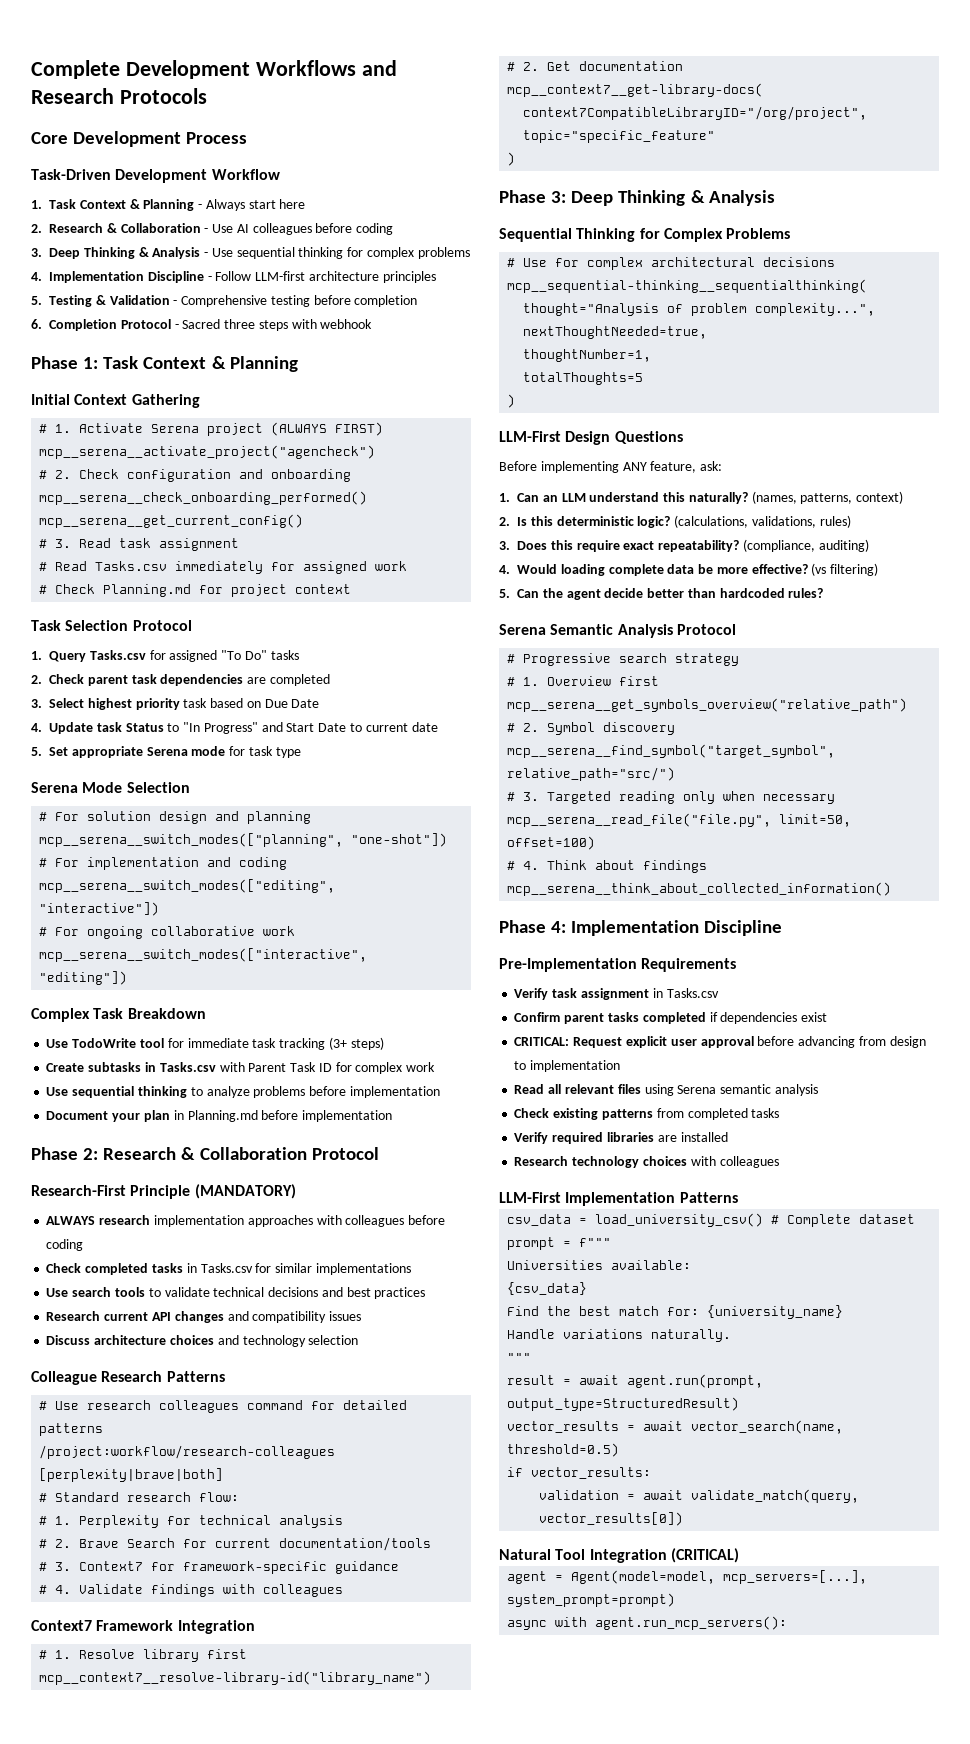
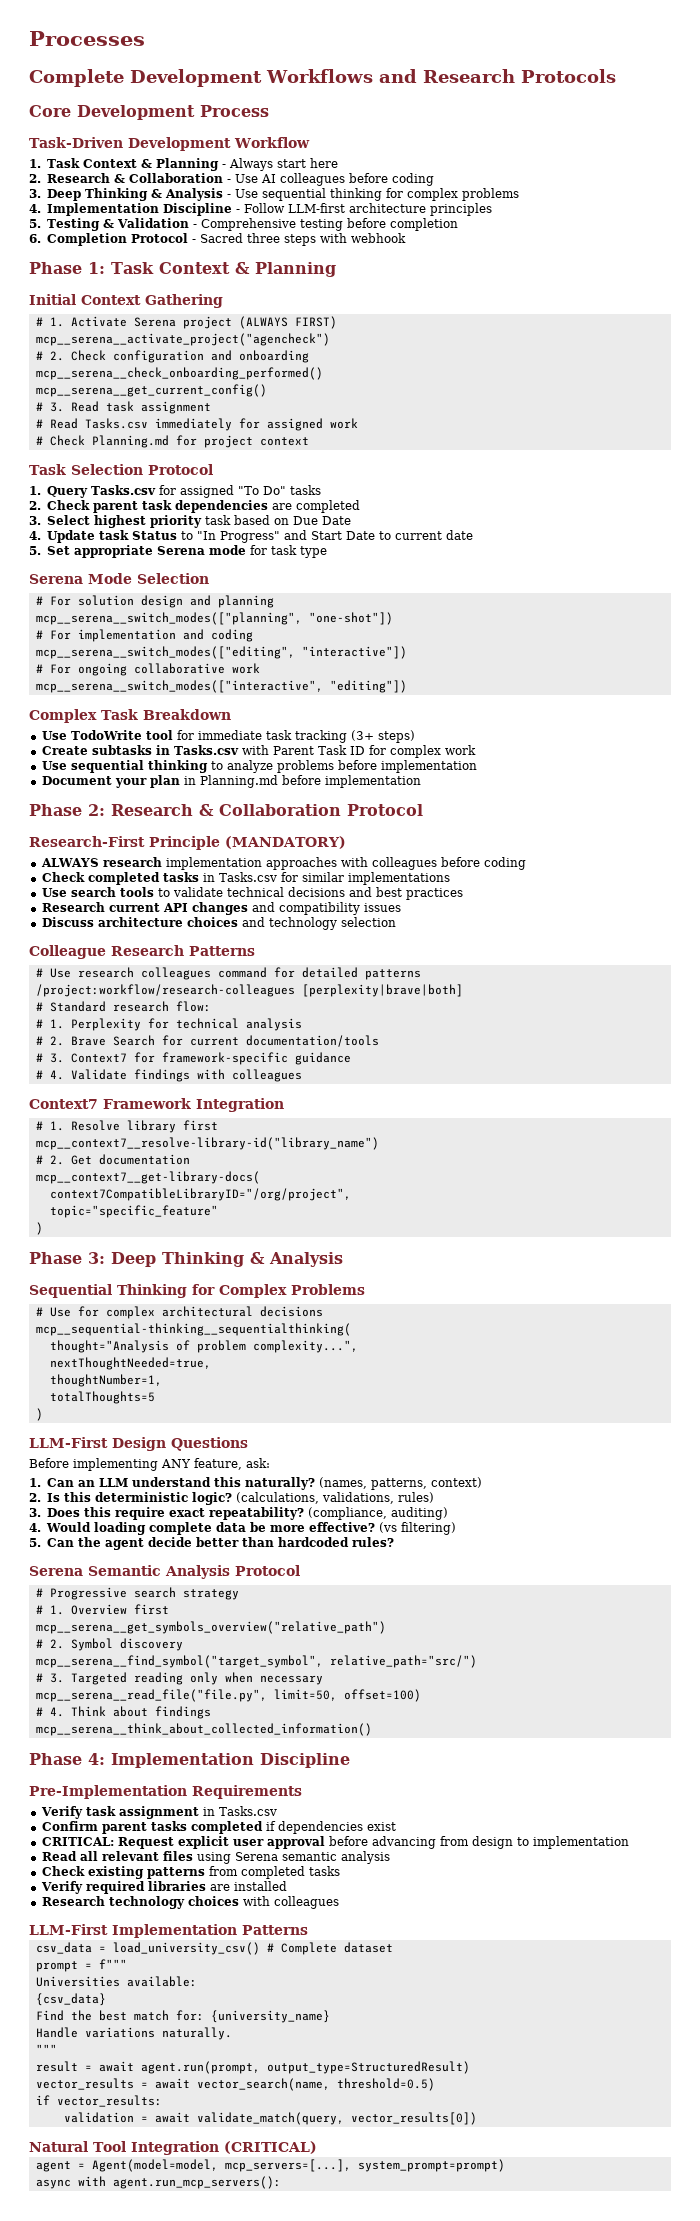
+ Processes

